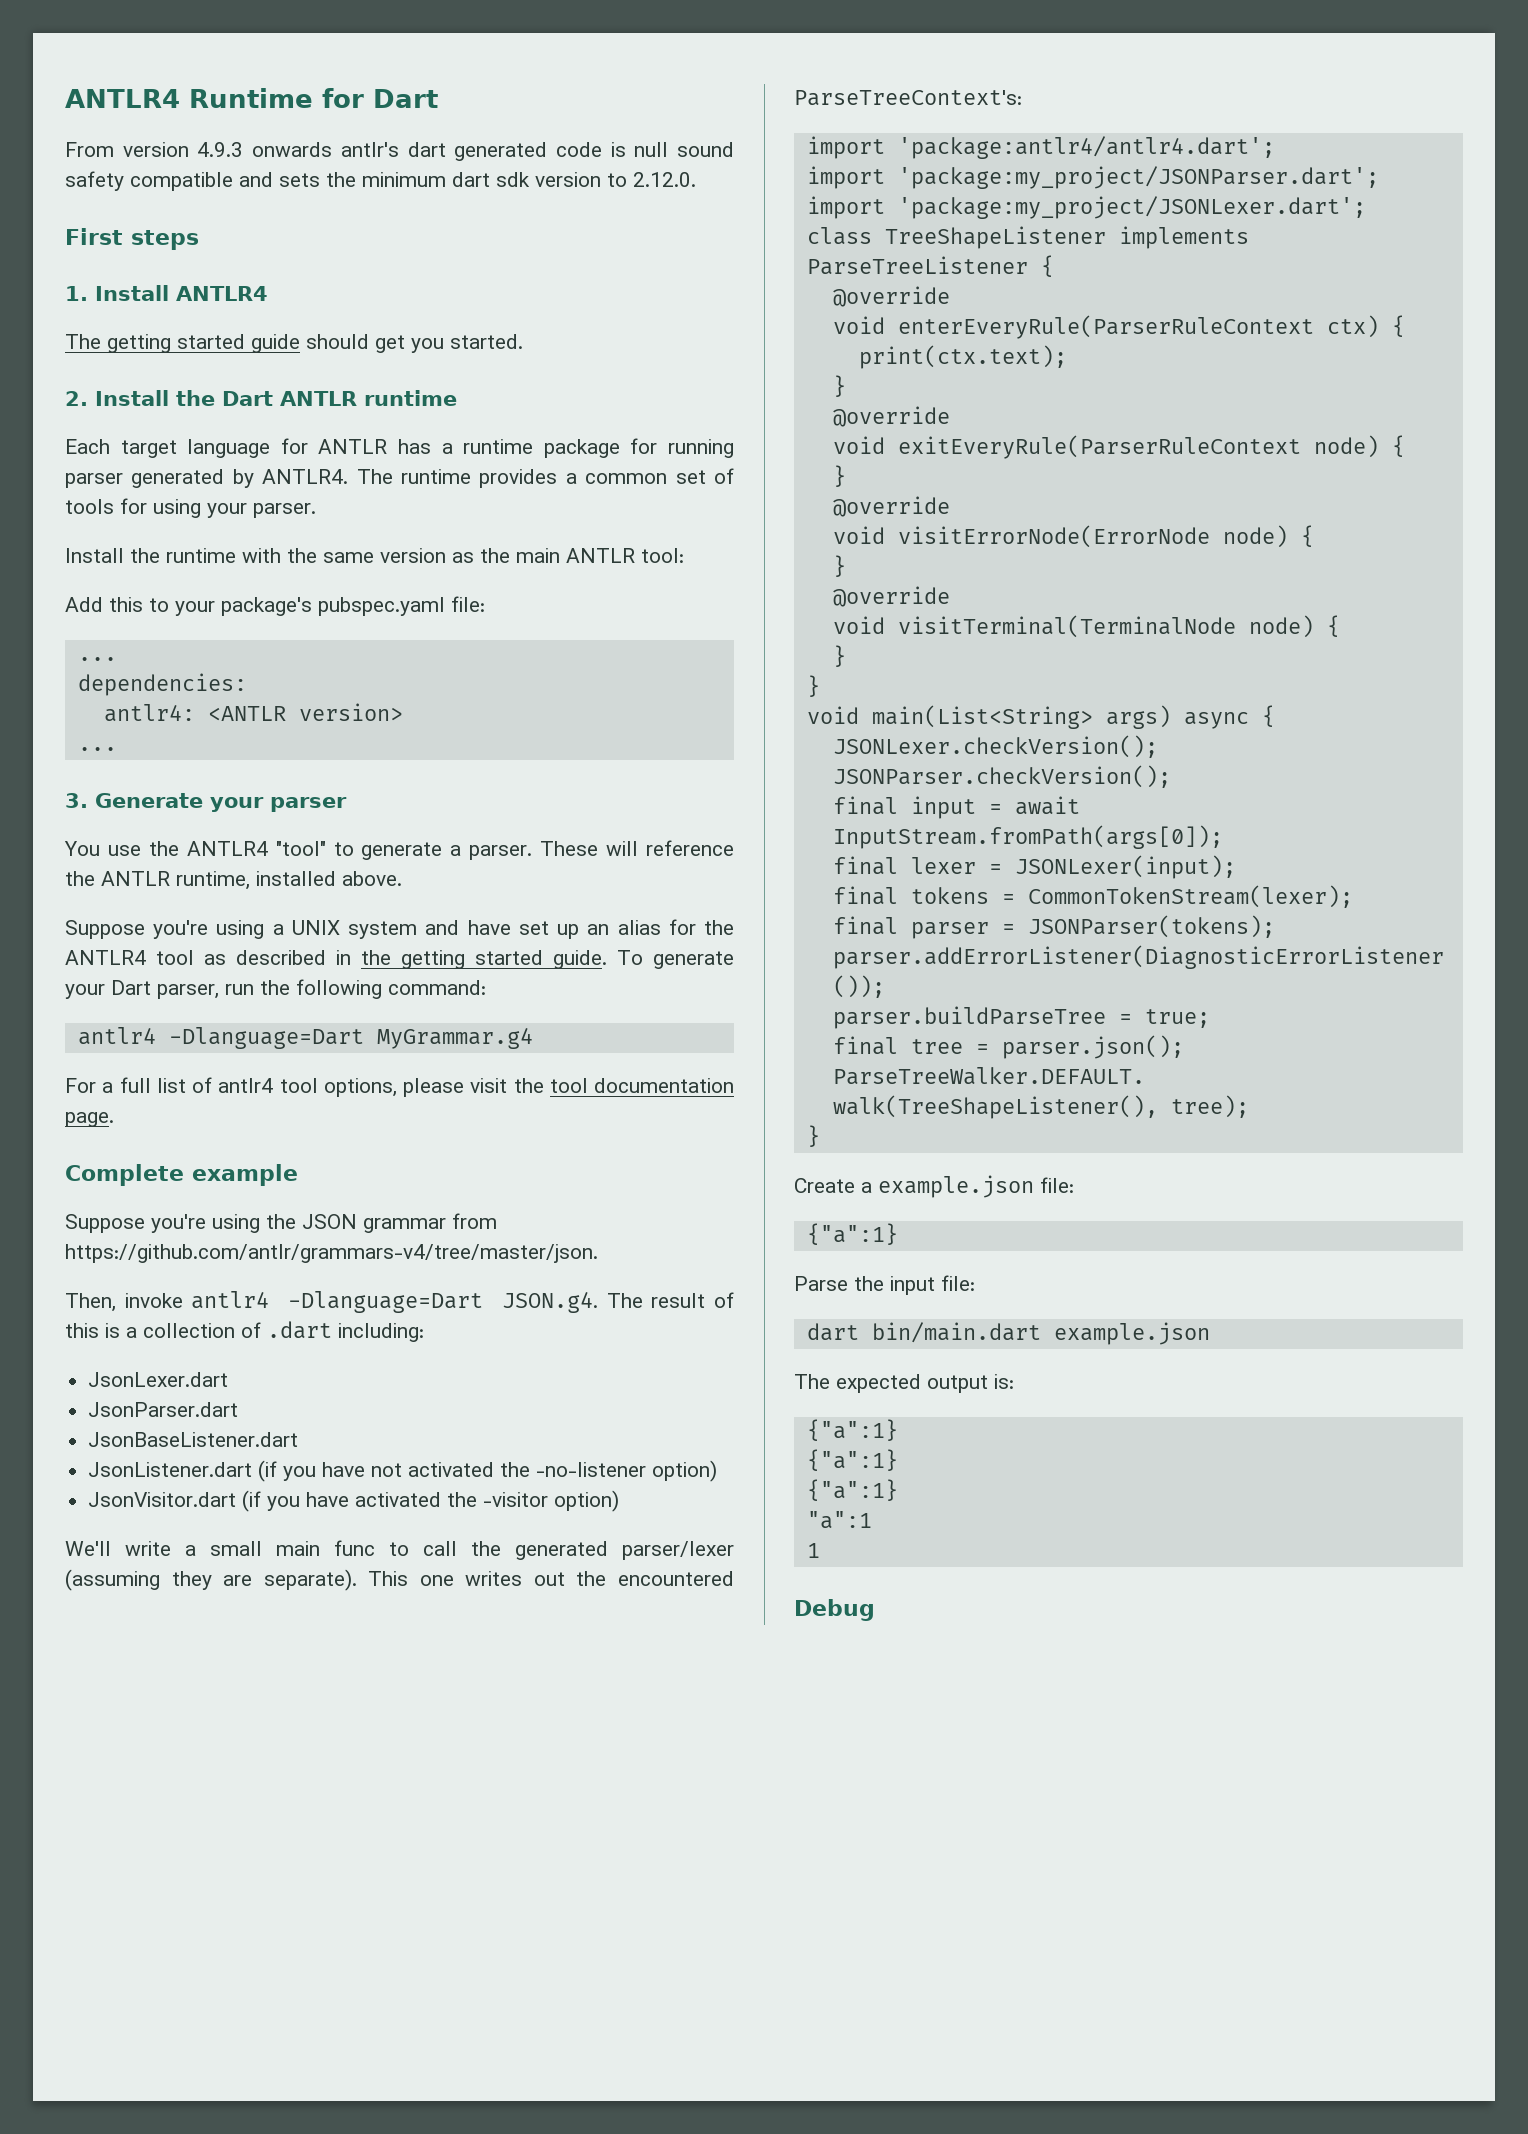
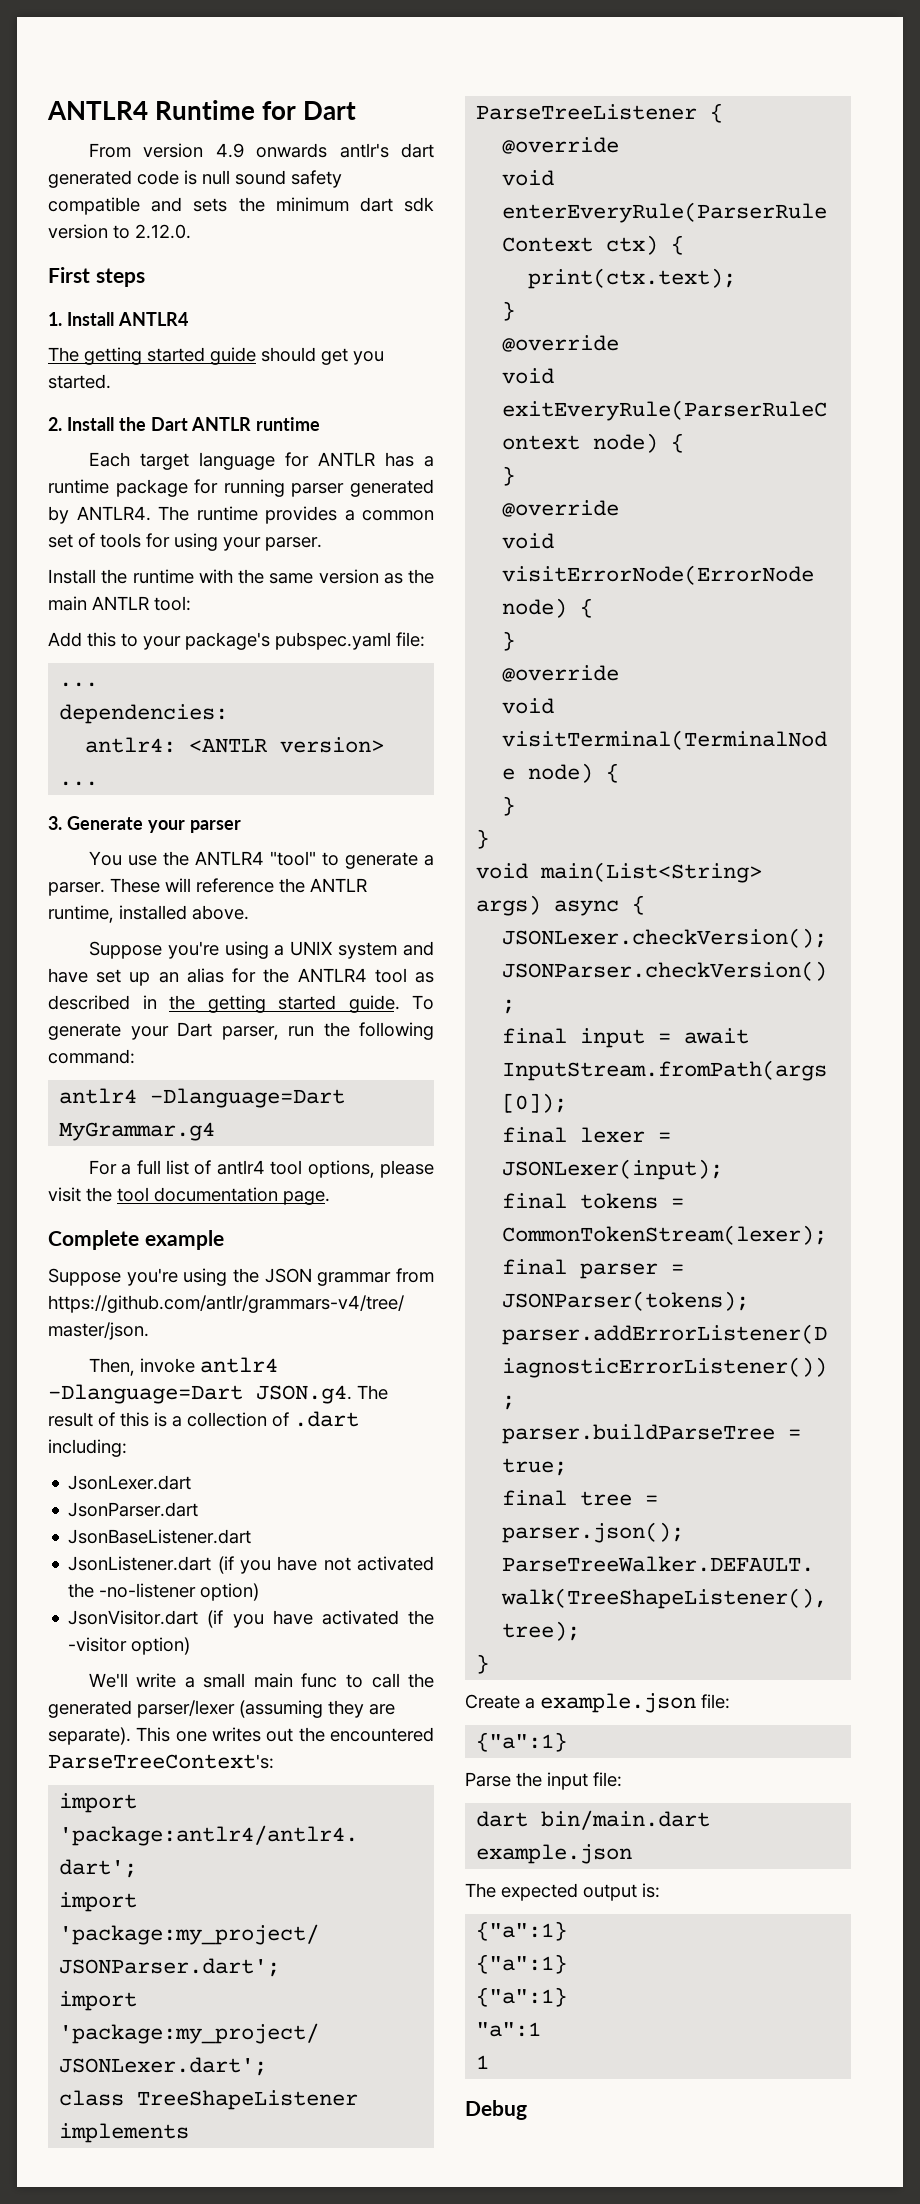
- From version 4.9.3 onwards antlr's dart generated code is null sound safety compatible and sets the minimum dart sdk version to 2.12.0.
+ From version 4.9 onwards antlr's dart generated code is null sound safety compatible and sets the minimum dart sdk version to 2.12.0.

